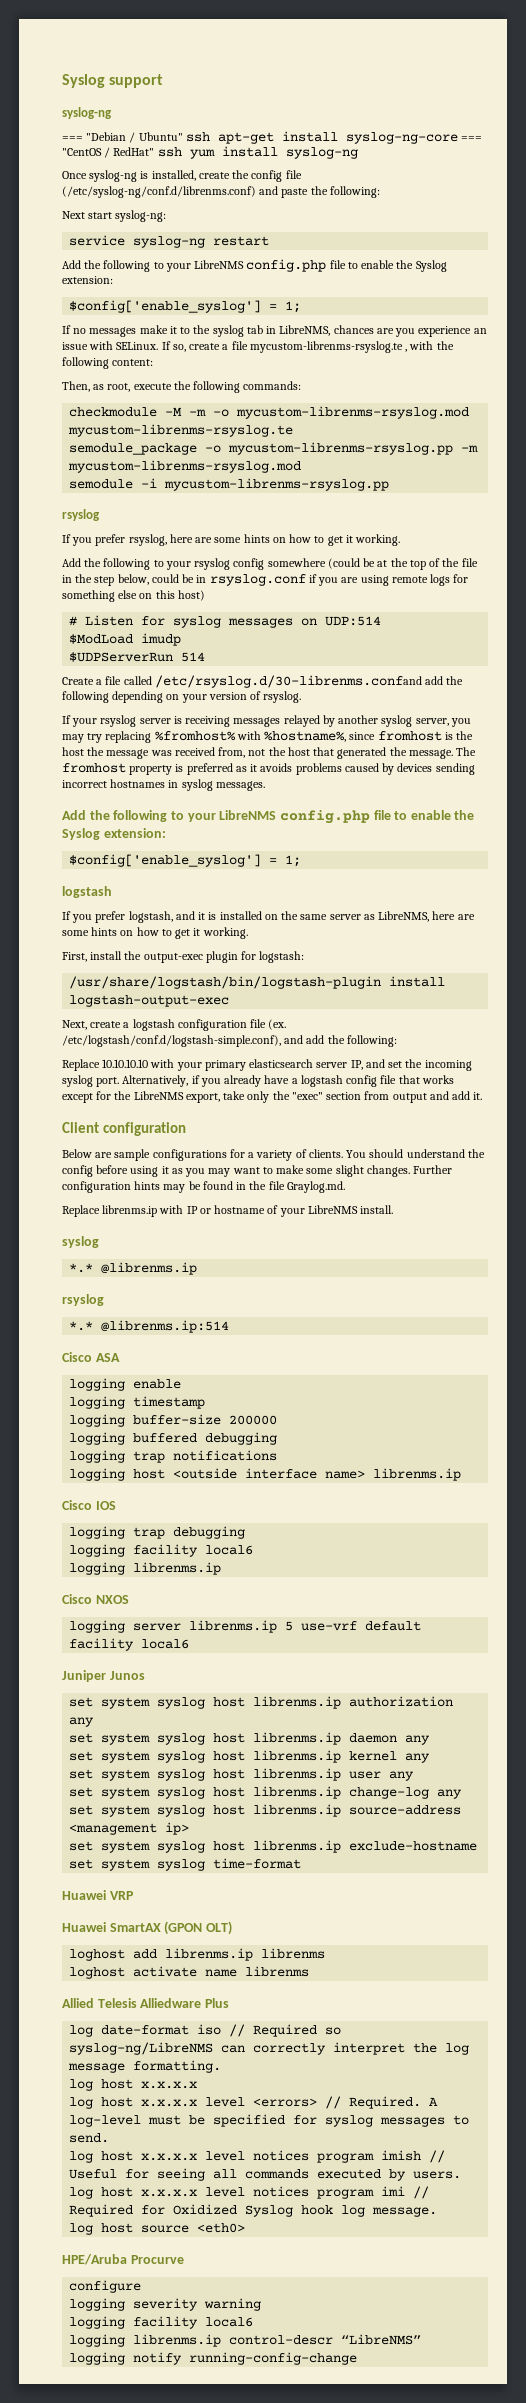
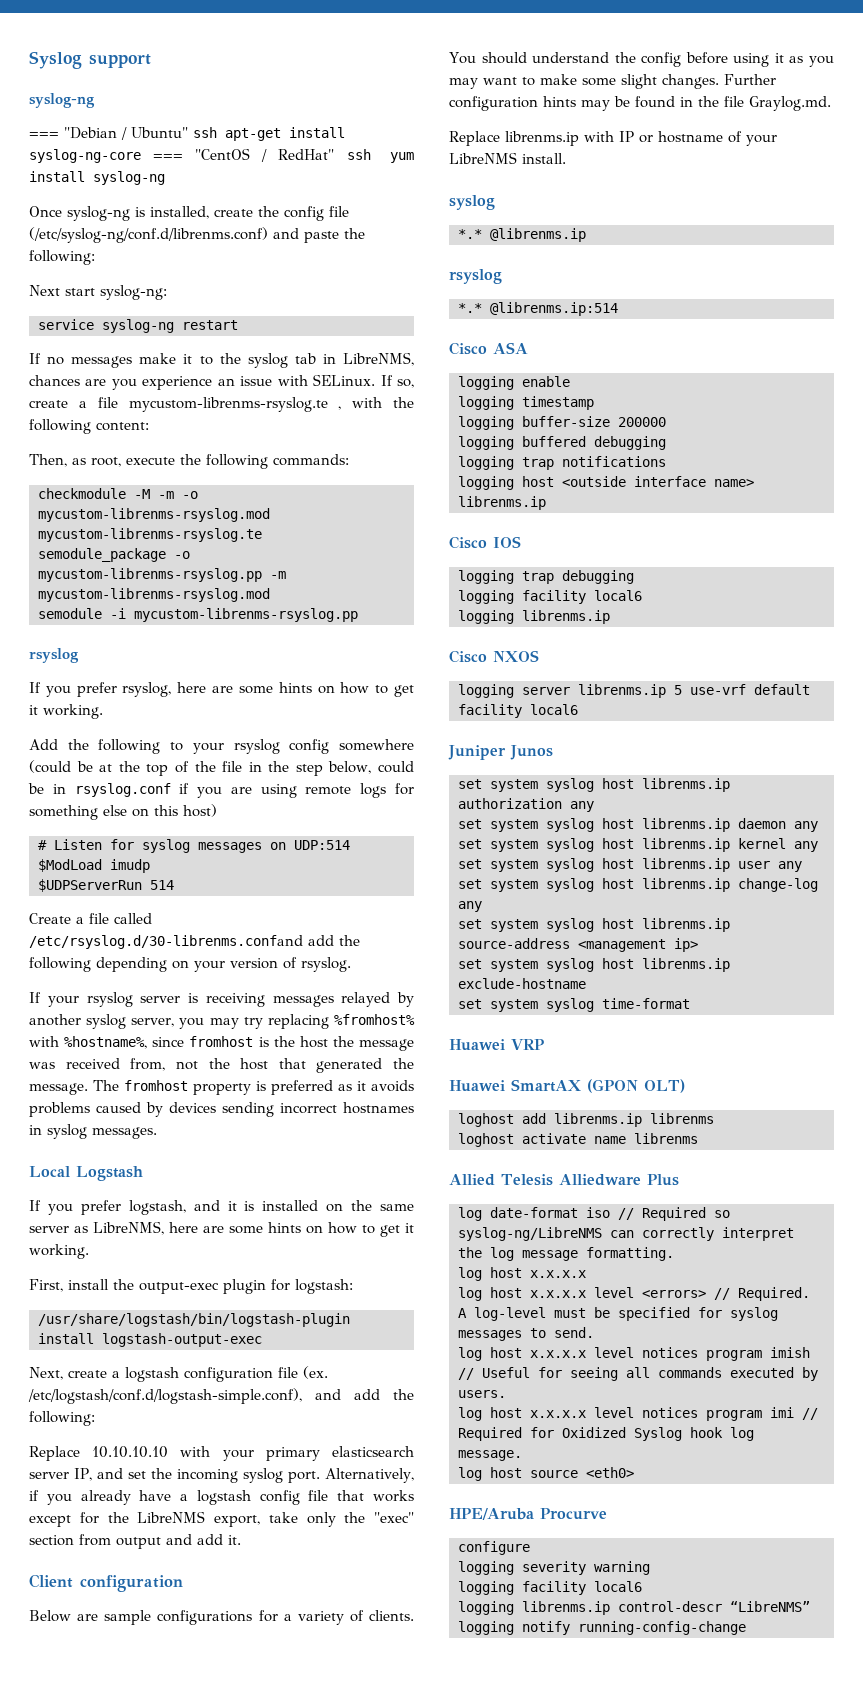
  service syslog-ng restart
- Add the following to your LibreNMS config.php file to enable the Syslog extension:
- $config['enable_syslog'] = 1;
  The fromhost property is preferred as it avoids problems caused by devices sending incorrect hostnames in syslog messages.
- Add the following to your LibreNMS config.php file to enable the Syslog extension:
- $config['enable_syslog'] = 1;
- logstash
+ Local Logstash

